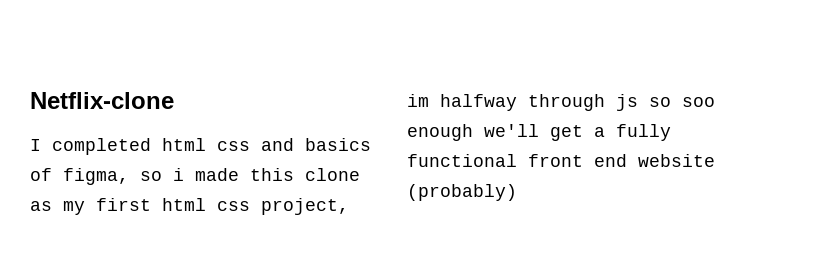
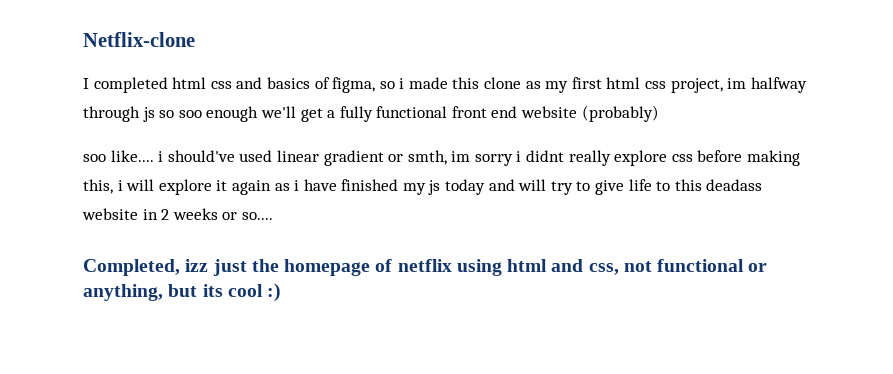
+ soo like.... i should've used linear gradient or smth, im sorry i didnt really explore css before making this, i will explore it again as i have finished my js today and will try to give life to this deadass website in 2 weeks or so....
+ Completed, izz just the homepage of netflix using html and css, not functional or anything, but its cool :)

